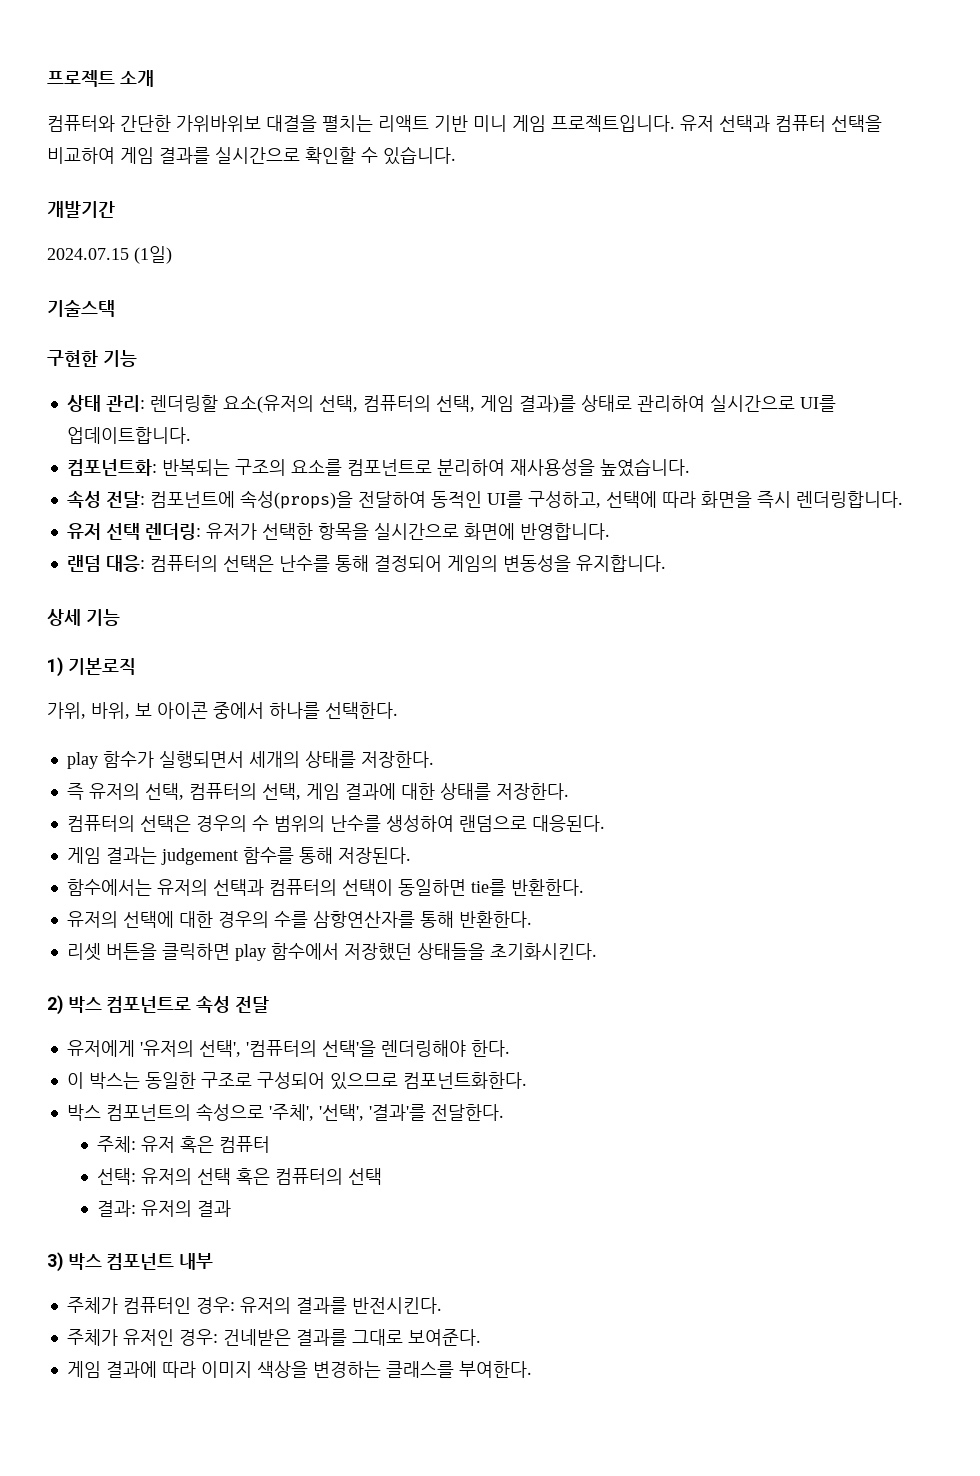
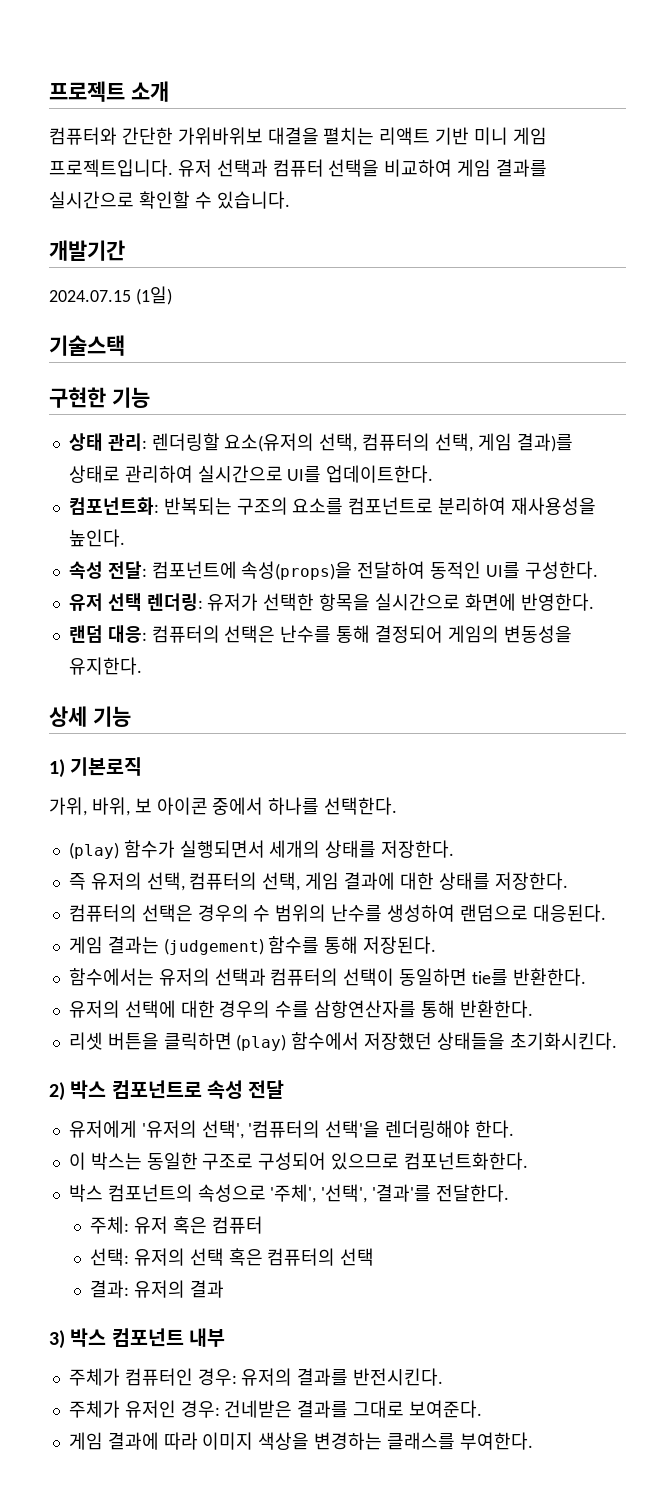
- 상태 관리: 렌더링할 요소(유저의 선택, 컴퓨터의 선택, 게임 결과)를 상태로 관리하여 실시간으로 UI를 업데이트합니다.
+ 상태 관리: 렌더링할 요소(유저의 선택, 컴퓨터의 선택, 게임 결과)를 상태로 관리하여 실시간으로 UI를 업데이트한다.
- 컴포넌트화: 반복되는 구조의 요소를 컴포넌트로 분리하여 재사용성을 높였습니다.
+ 컴포넌트화: 반복되는 구조의 요소를 컴포넌트로 분리하여 재사용성을 높인다.
- 속성 전달: 컴포넌트에 속성(props)을 전달하여 동적인 UI를 구성하고, 선택에 따라 화면을 즉시 렌더링합니다.
+ 속성 전달: 컴포넌트에 속성(props)을 전달하여 동적인 UI를 구성한다.
- 유저 선택 렌더링: 유저가 선택한 항목을 실시간으로 화면에 반영합니다.
+ 유저 선택 렌더링: 유저가 선택한 항목을 실시간으로 화면에 반영한다.
- 랜덤 대응: 컴퓨터의 선택은 난수를 통해 결정되어 게임의 변동성을 유지합니다.
+ 랜덤 대응: 컴퓨터의 선택은 난수를 통해 결정되어 게임의 변동성을 유지한다.
- play 함수가 실행되면서 세개의 상태를 저장한다.
+ (play) 함수가 실행되면서 세개의 상태를 저장한다.
- 게임 결과는 judgement 함수를 통해 저장된다.
+ 게임 결과는 (judgement) 함수를 통해 저장된다.
- 리셋 버튼을 클릭하면 play 함수에서 저장했던 상태들을 초기화시킨다.
+ 리셋 버튼을 클릭하면 (play) 함수에서 저장했던 상태들을 초기화시킨다.

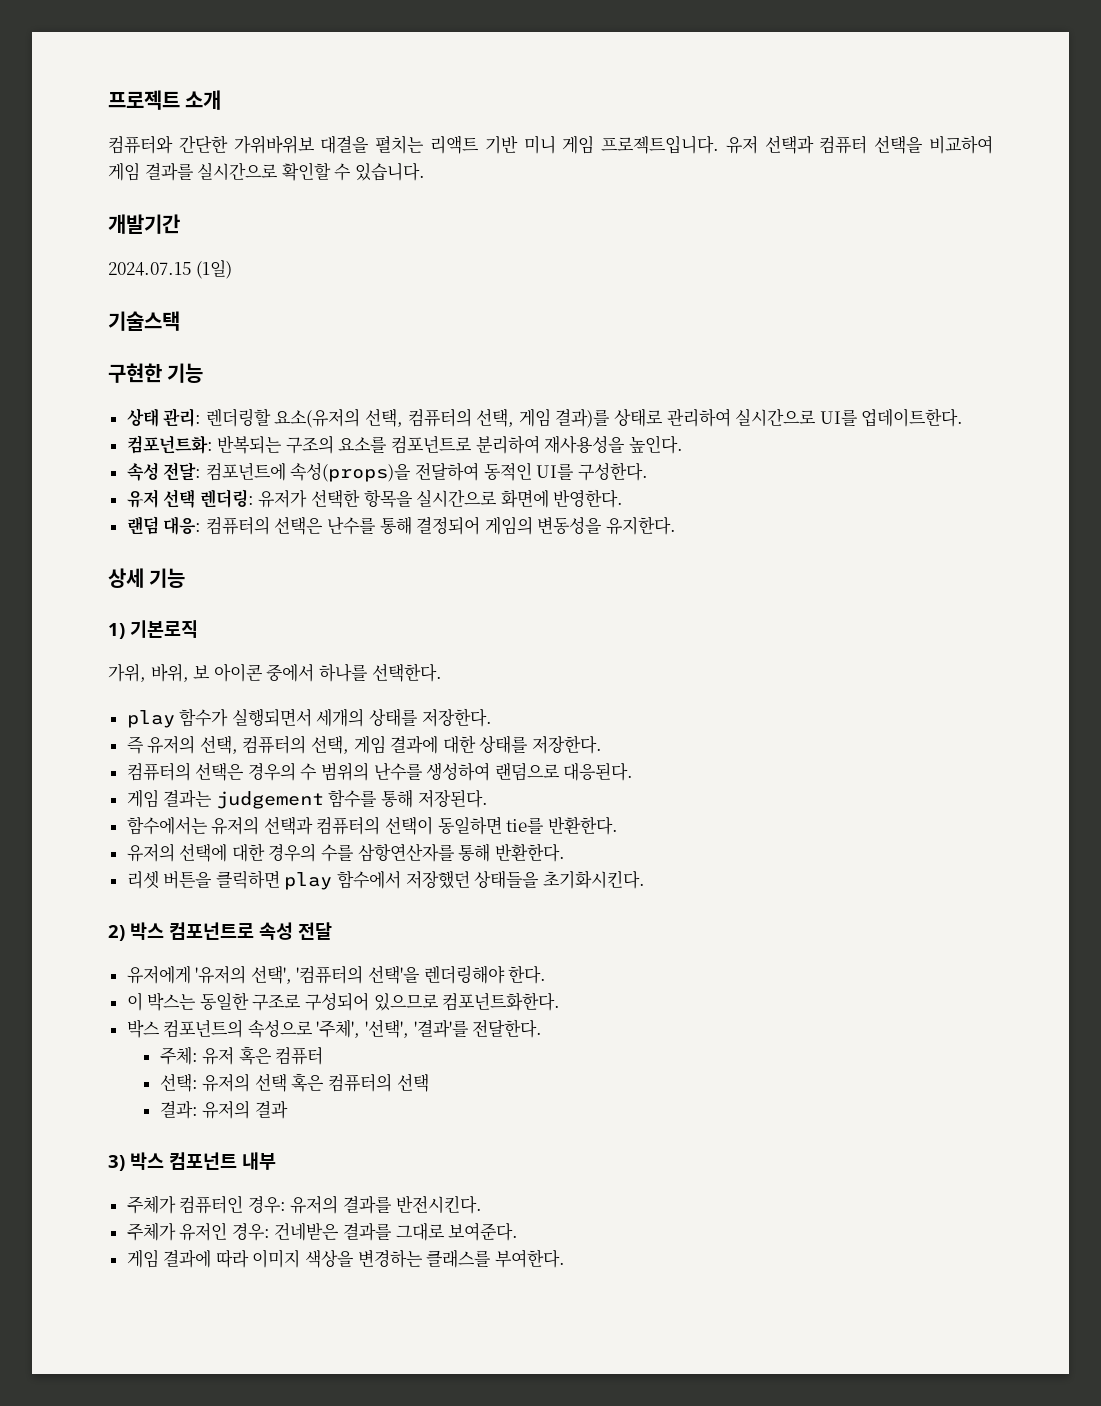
- (play) 함수가 실행되면서 세개의 상태를 저장한다.
+ play 함수가 실행되면서 세개의 상태를 저장한다.
- 게임 결과는 (judgement) 함수를 통해 저장된다.
+ 게임 결과는 judgement 함수를 통해 저장된다.
- 리셋 버튼을 클릭하면 (play) 함수에서 저장했던 상태들을 초기화시킨다.
+ 리셋 버튼을 클릭하면 play 함수에서 저장했던 상태들을 초기화시킨다.

